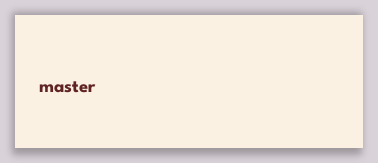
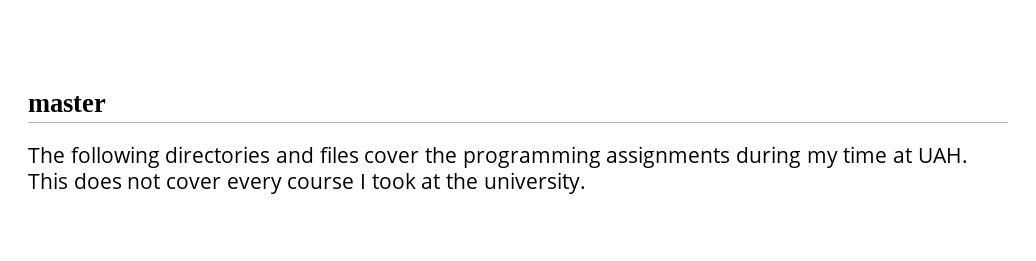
+ The following directories and files cover the programming assignments during my time at UAH. This does not cover every course I took at the university.

